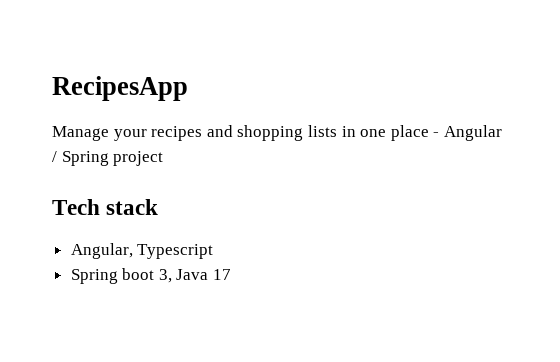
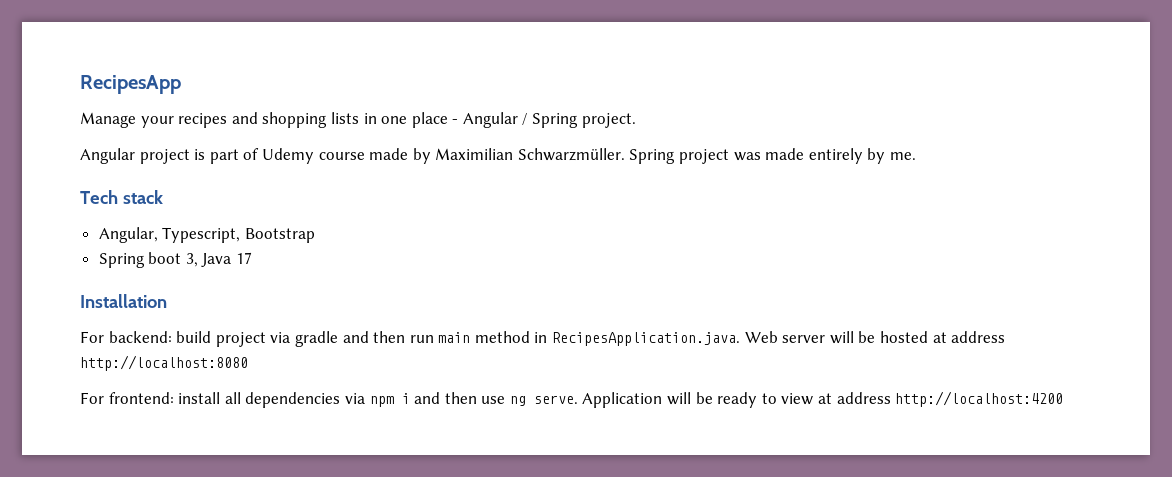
- Manage your recipes and shopping lists in one place - Angular / Spring project
+ Manage your recipes and shopping lists in one place - Angular / Spring project.
+ Angular project is part of Udemy course made by Maximilian Schwarzmüller. Spring project was made entirely by me.
- Angular, Typescript
+ Angular, Typescript, Bootstrap
+ Installation
+ For backend: build project via gradle and then run main method in RecipesApplication.java. Web server will be hosted at address http://localhost:8080
+ For frontend: install all dependencies via npm i and then use ng serve. Application will be ready to view at address http://localhost:4200

